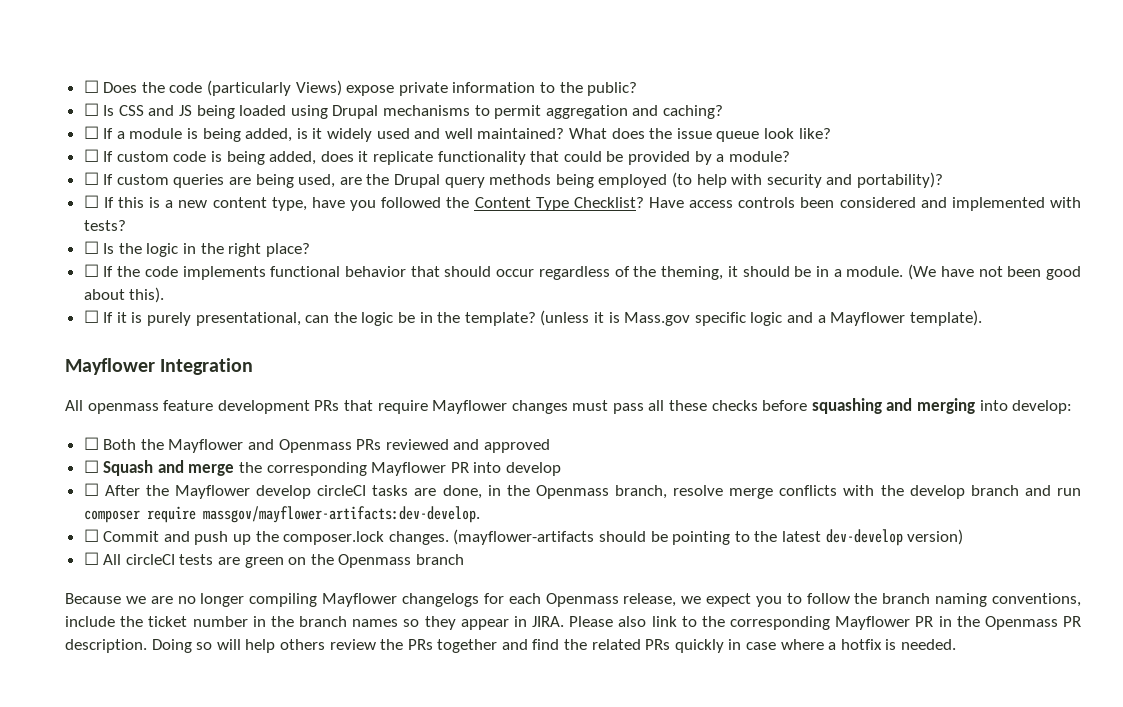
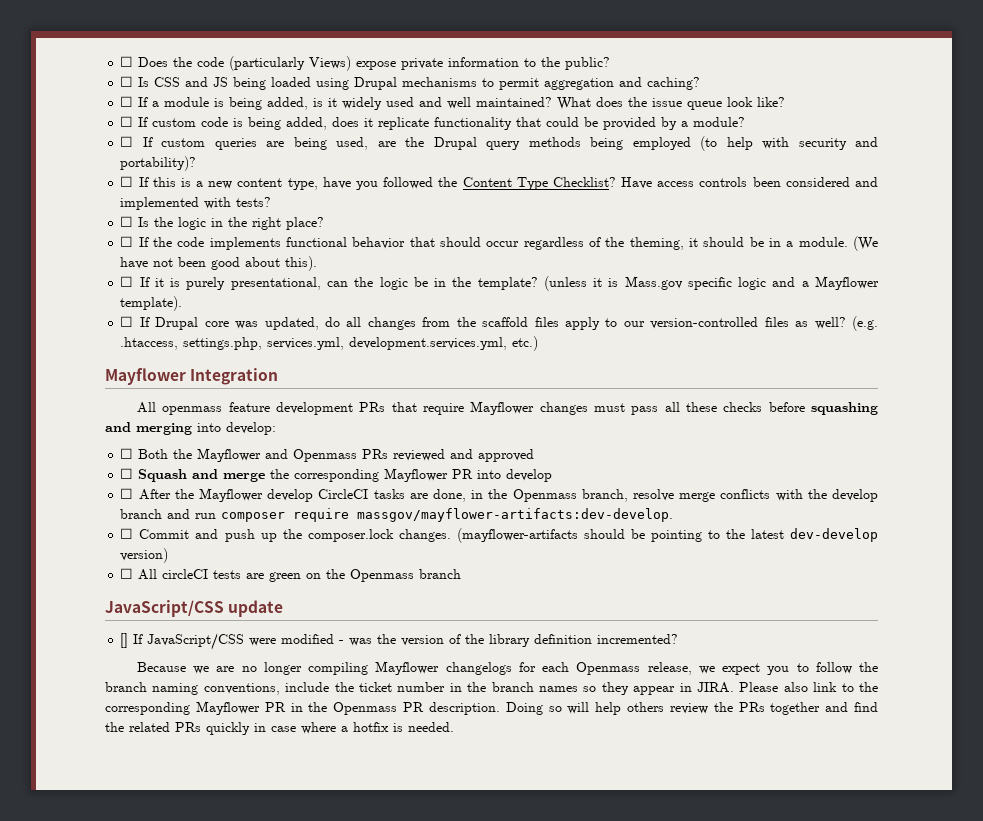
+ ☐ If Drupal core was updated, do all changes from the scaffold files apply to our version-controlled files as well? (e.g. .htaccess, settings.php, services.yml, development.services.yml, etc.)
- ☐ After the Mayflower develop circleCI tasks are done, in the Openmass branch, resolve merge conflicts with the develop branch and run composer require massgov/mayflower-artifacts:dev-develop.
+ ☐ After the Mayflower develop CircleCI tasks are done, in the Openmass branch, resolve merge conflicts with the develop branch and run composer require massgov/mayflower-artifacts:dev-develop.
+ JavaScript/CSS update
+ [] If JavaScript/CSS were modified - was the version of the library definition incremented?

